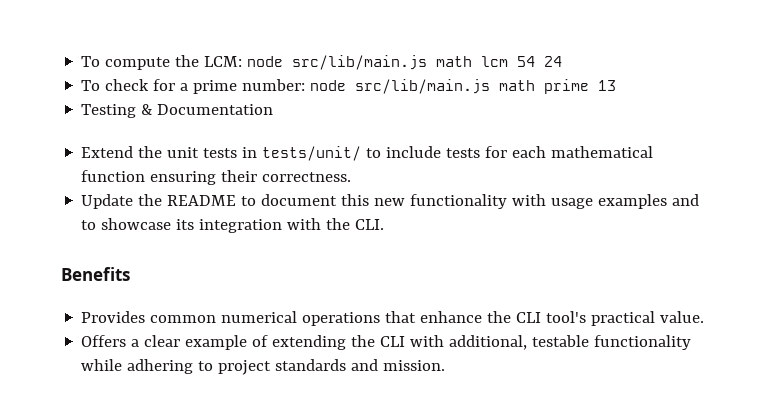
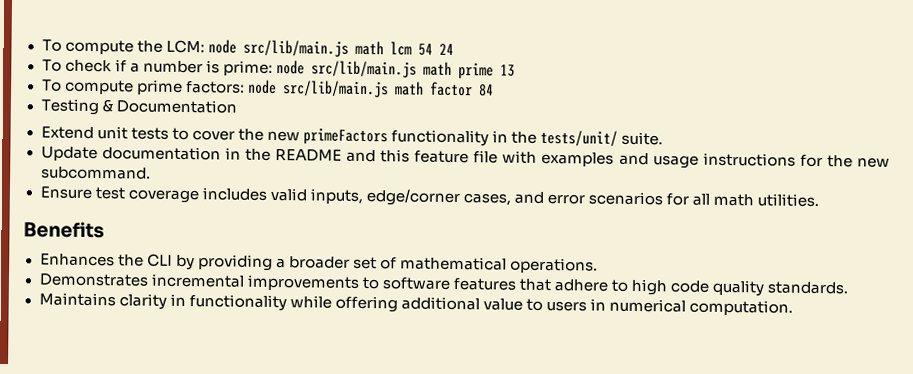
- To check for a prime number: node src/lib/main.js math prime 13
+ To check if a number is prime: node src/lib/main.js math prime 13
+ To compute prime factors: node src/lib/main.js math factor 84
- Extend the unit tests in tests/unit/ to include tests for each mathematical function ensuring their correctness.
- Update the README to document this new functionality with usage examples and to showcase its integration with the CLI.
+ Extend unit tests to cover the new primeFactors functionality in the tests/unit/ suite.
+ Update documentation in the README and this feature file with examples and usage instructions for the new subcommand.
+ Ensure test coverage includes valid inputs, edge/corner cases, and error scenarios for all math utilities.
  Benefits
- Provides common numerical operations that enhance the CLI tool's practical value.
- Offers a clear example of extending the CLI with additional, testable functionality while adhering to project standards and mission.
+ Enhances the CLI by providing a broader set of mathematical operations.
+ Demonstrates incremental improvements to software features that adhere to high code quality standards.
+ Maintains clarity in functionality while offering additional value to users in numerical computation.

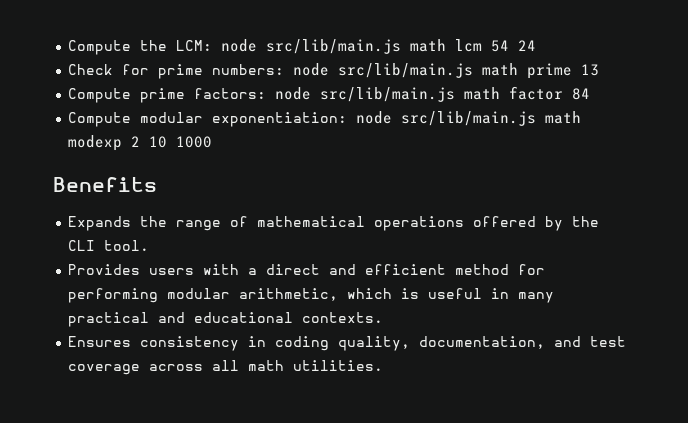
- To compute the LCM: node src/lib/main.js math lcm 54 24
+ Compute the LCM: node src/lib/main.js math lcm 54 24
- To check if a number is prime: node src/lib/main.js math prime 13
+ Check for prime numbers: node src/lib/main.js math prime 13
- To compute prime factors: node src/lib/main.js math factor 84
+ Compute prime factors: node src/lib/main.js math factor 84
- Testing & Documentation
- Extend unit tests to cover the new primeFactors functionality in the tests/unit/ suite.
- Update documentation in the README and this feature file with examples and usage instructions for the new subcommand.
- Ensure test coverage includes valid inputs, edge/corner cases, and error scenarios for all math utilities.
+ Compute modular exponentiation: node src/lib/main.js math modexp 2 10 1000
  Benefits
- Enhances the CLI by providing a broader set of mathematical operations.
- Demonstrates incremental improvements to software features that adhere to high code quality standards.
- Maintains clarity in functionality while offering additional value to users in numerical computation.
+ Expands the range of mathematical operations offered by the CLI tool.
+ Provides users with a direct and efficient method for performing modular arithmetic, which is useful in many practical and educational contexts.
+ Ensures consistency in coding quality, documentation, and test coverage across all math utilities.

